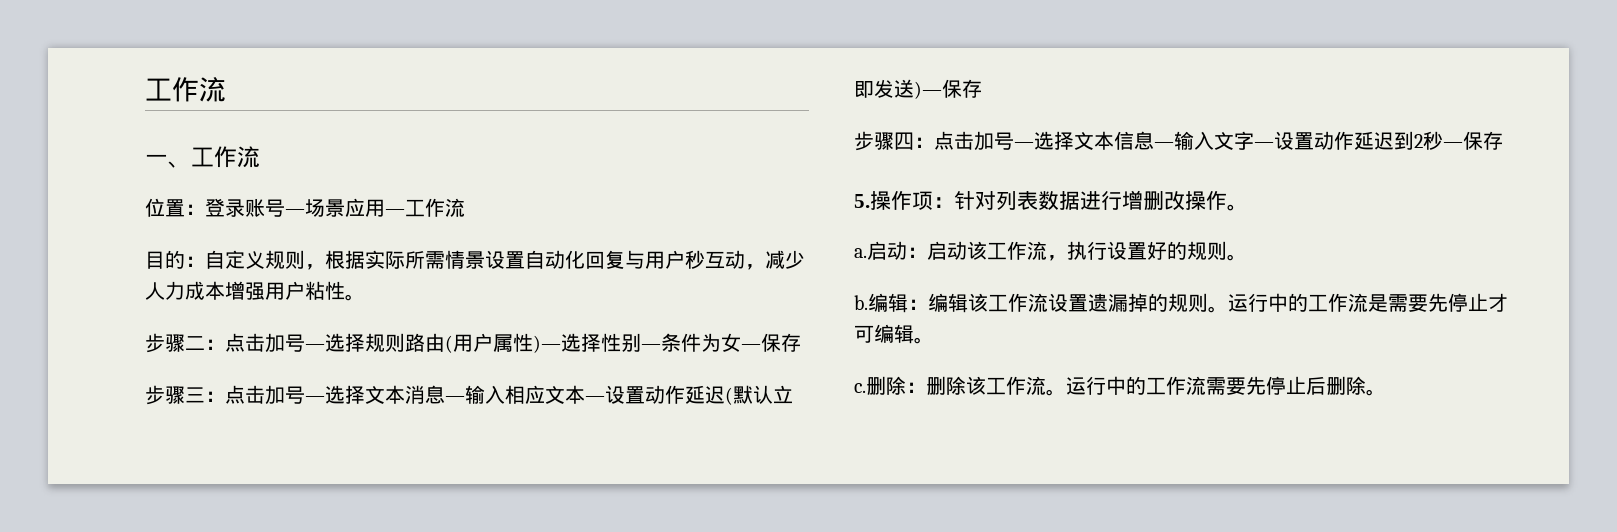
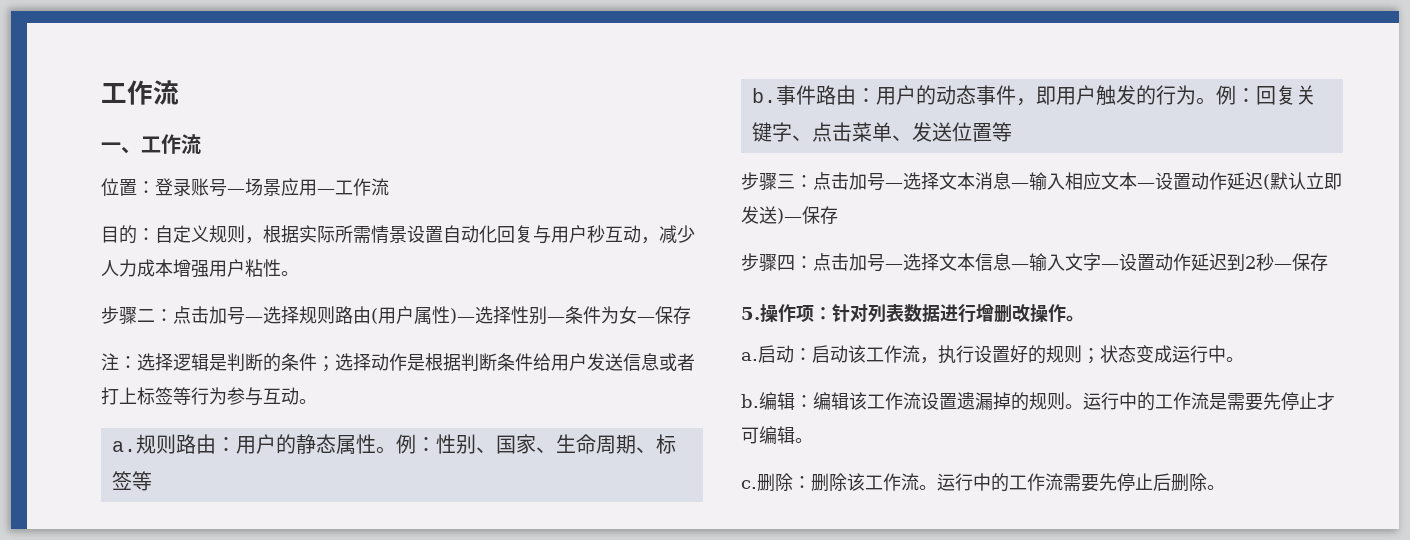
+ 注：选择逻辑是判断的条件；选择动作是根据判断条件给用户发送信息或者打上标签等行为参与互动。
+ a.规则路由：用户的静态属性。例：性别、国家、生命周期、标签等
+ b.事件路由：用户的动态事件，即用户触发的行为。例：回复关键字、点击菜单、发送位置等
- 启动：启动该工作流，执行设置好的规则。
+ 启动：启动该工作流，执行设置好的规则；状态变成运行中。

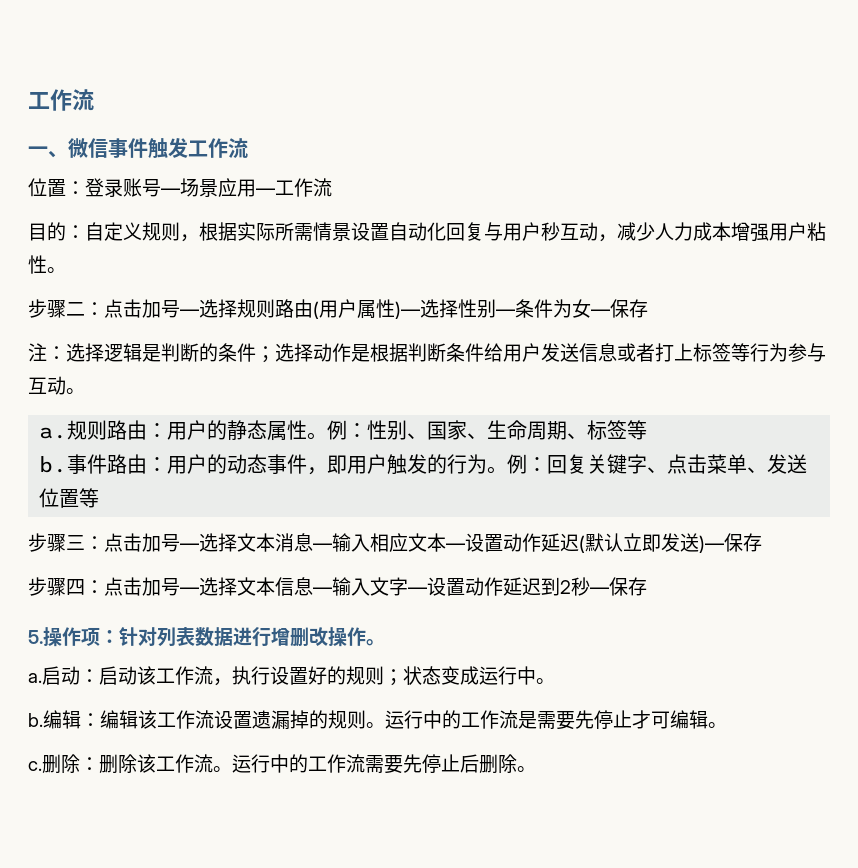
- 一、工作流
+ 一、微信事件触发工作流

